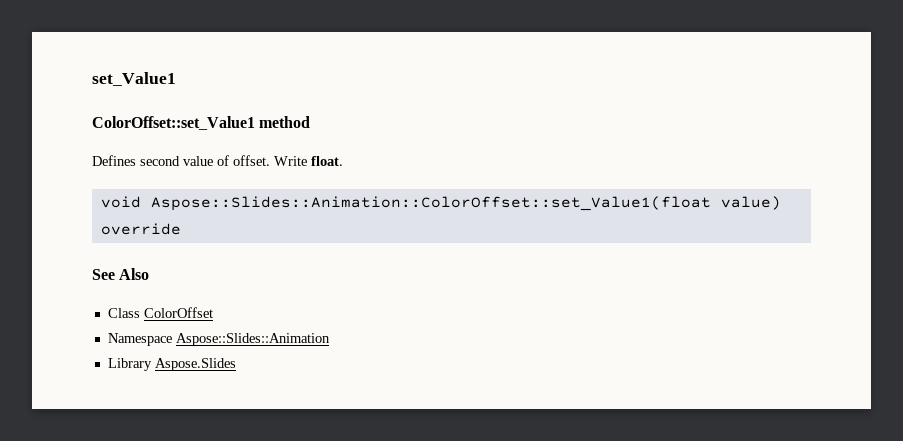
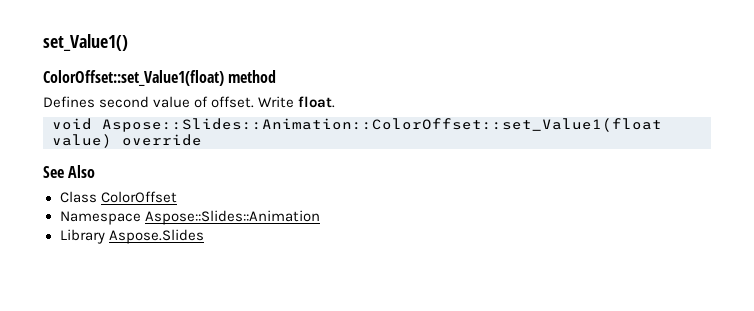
- set_Value1
- ColorOffset::set_Value1 method
+ set_Value1()
+ ColorOffset::set_Value1(float) method

